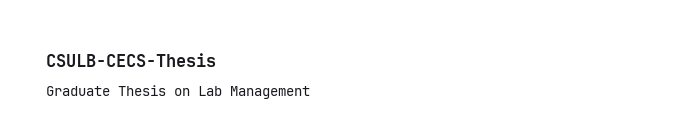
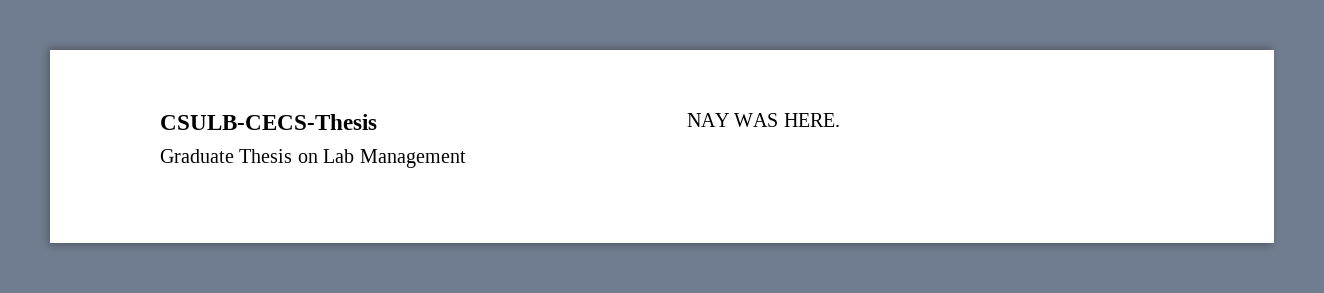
+ NAY WAS HERE.

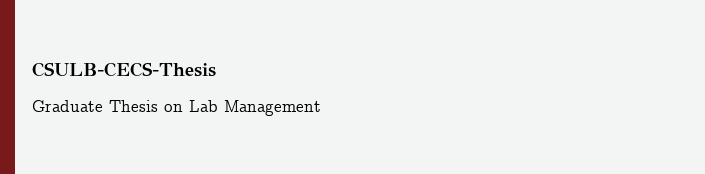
- NAY WAS HERE.

